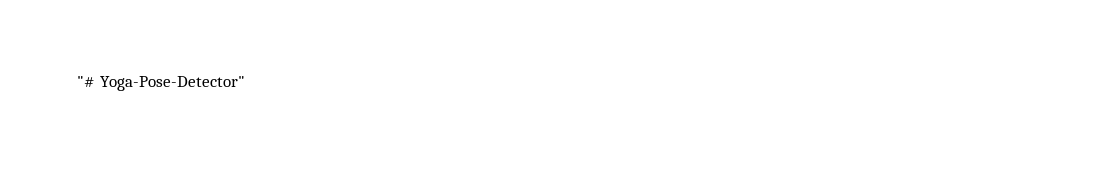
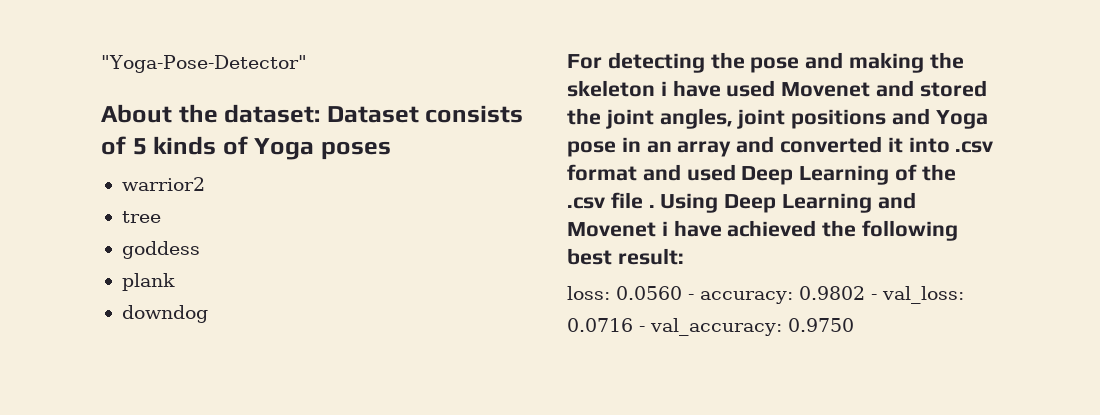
- "# Yoga-Pose-Detector"
+ "Yoga-Pose-Detector"
+ About the dataset: Dataset consists of 5 kinds of Yoga poses
+ warrior2
+ tree
+ goddess
+ plank
+ downdog
+ For detecting the pose and making the skeleton i have used Movenet and stored the joint angles, joint positions and Yoga pose in an array and converted it into .csv format and used Deep Learning of the .csv file . Using Deep Learning and Movenet i have achieved the following best result:
+ loss: 0.0560 - accuracy: 0.9802 - val_loss: 0.0716 - val_accuracy: 0.9750

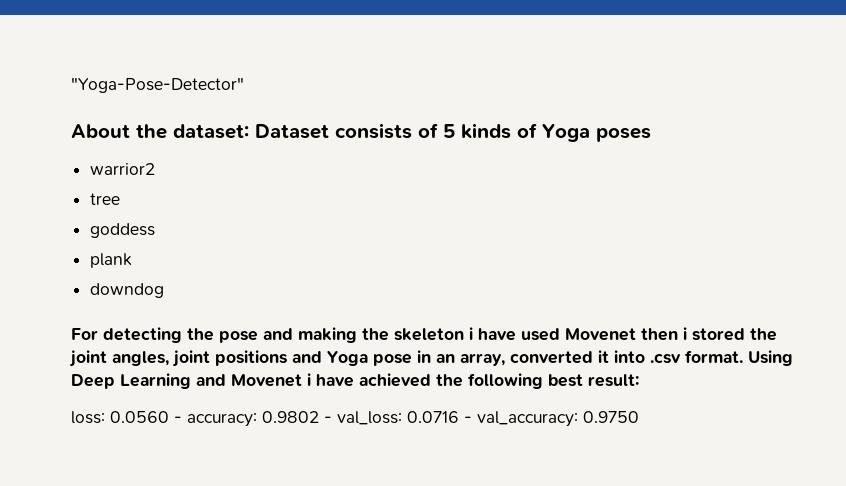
- For detecting the pose and making the skeleton i have used Movenet and stored the joint angles, joint positions and Yoga pose in an array and converted it into .csv format and used Deep Learning of the .csv file .
+ For detecting the pose and making the skeleton i have used Movenet then i stored the joint angles, joint positions and Yoga pose in an array, converted it into .csv format.

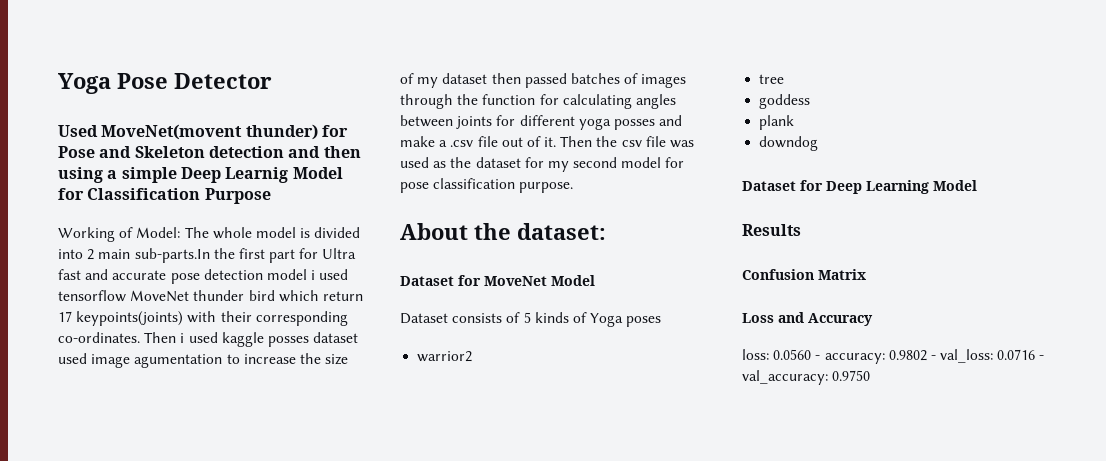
- "Yoga-Pose-Detector"
+ Yoga Pose Detector
+ Used MoveNet(movent thunder) for Pose and Skeleton detection and then using a simple Deep Learnig Model for Classification Purpose
+ Working of Model: The whole model is divided into 2 main sub-parts.In the first part for Ultra fast and accurate pose detection model i used tensorflow MoveNet thunder bird which return 17 keypoints(joints) with their corresponding co-ordinates. Then i used kaggle posses dataset used image agumentation to increase the size of my dataset then passed batches of images through the function for calculating angles between joints for different yoga posses and make a .csv file out of it. Then the csv file was used as the dataset for my second model for pose classification purpose.
- About the dataset: Dataset consists of 5 kinds of Yoga poses
+ About the dataset:
+ Dataset for MoveNet Model
+ Dataset consists of 5 kinds of Yoga poses
- For detecting the pose and making the skeleton i have used Movenet then i stored the joint angles, joint positions and Yoga pose in an array, converted it into .csv format. Using Deep Learning and Movenet i have achieved the following best result:
+ Dataset for Deep Learning Model
+ Results
+ Confusion Matrix
+ Loss and Accuracy

